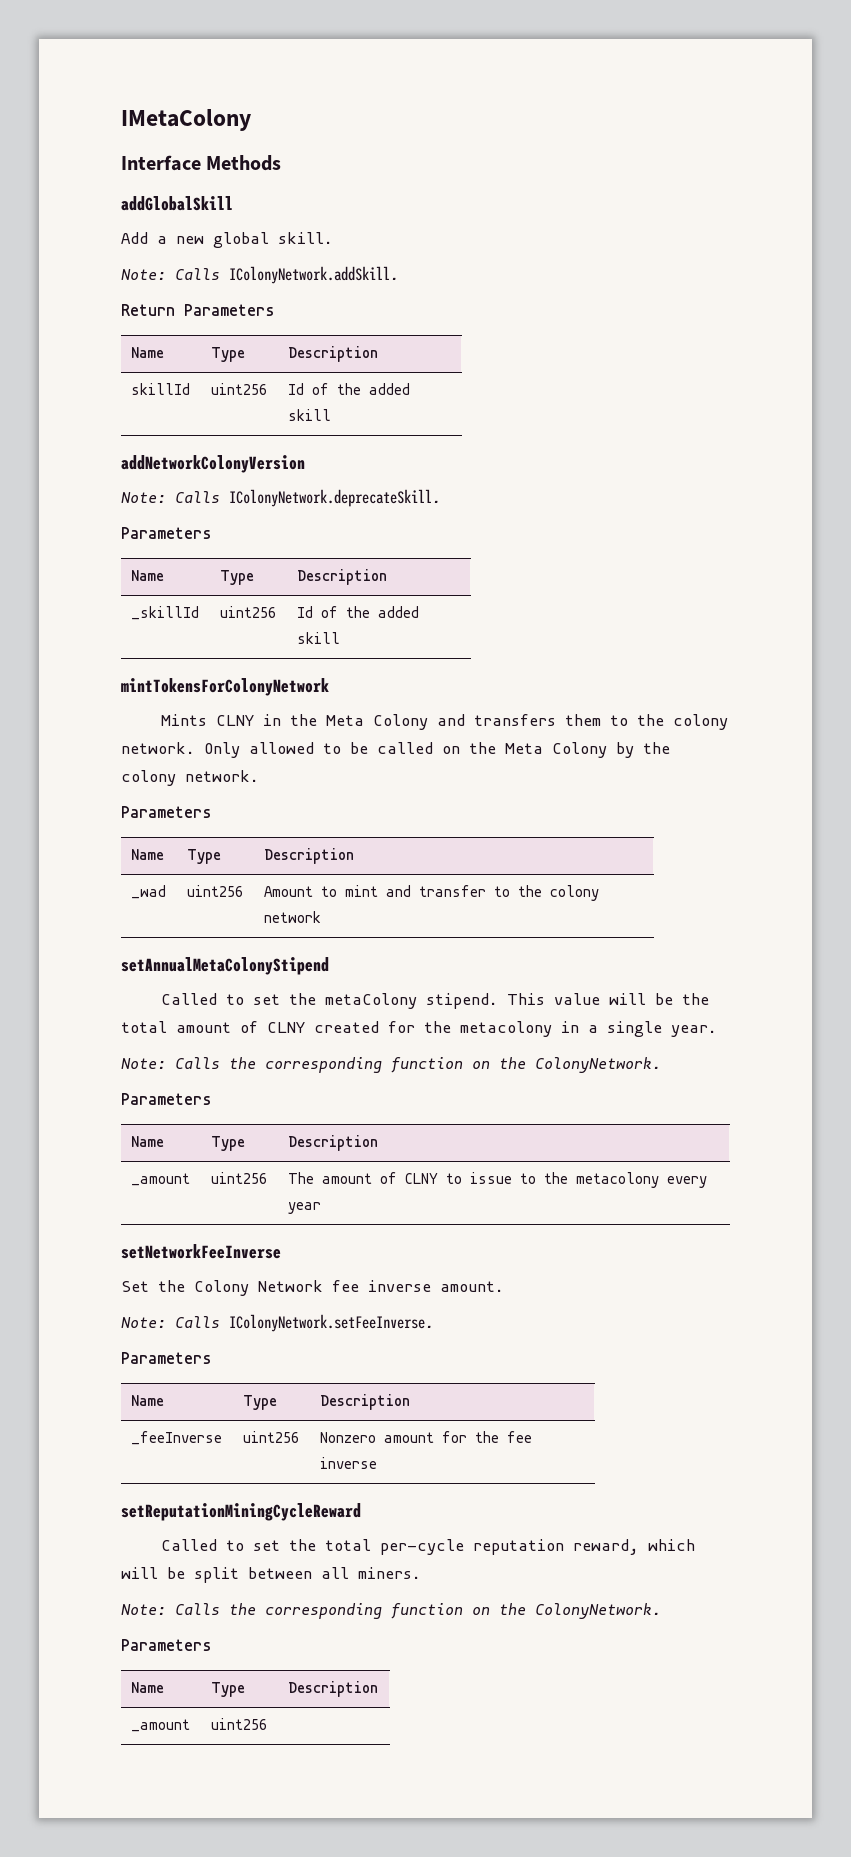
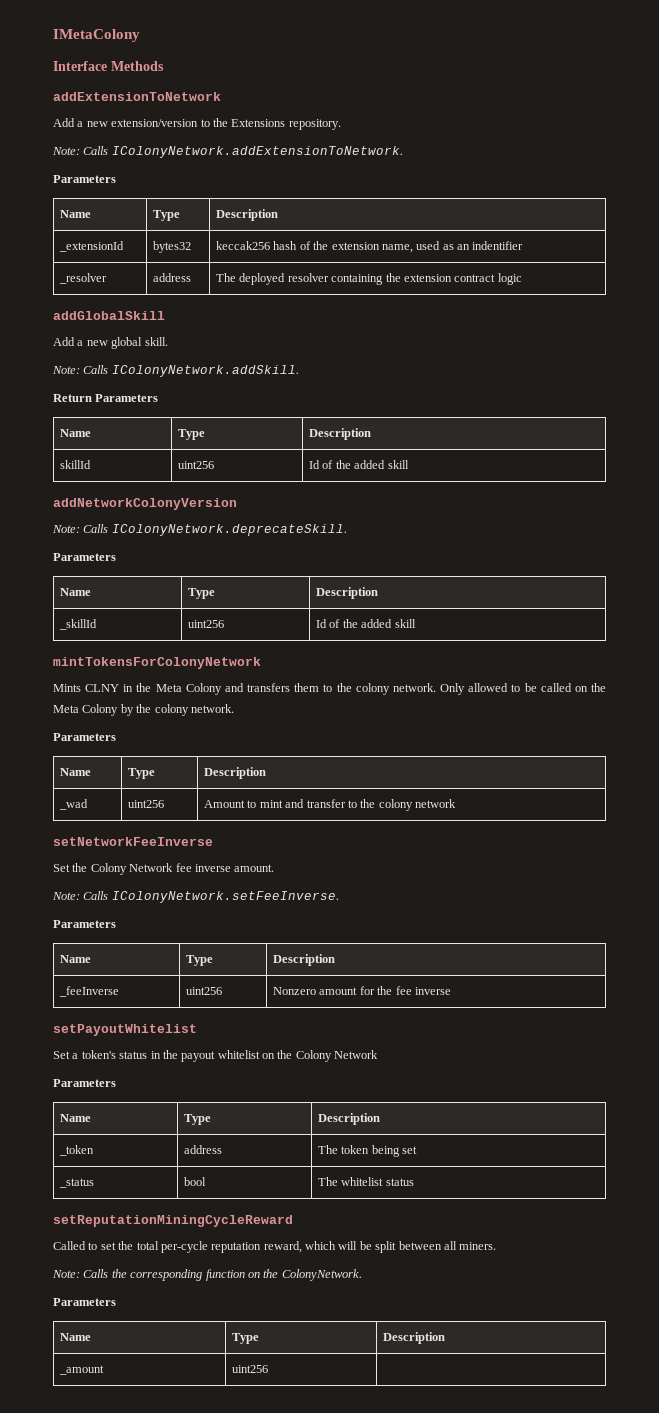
+ addExtensionToNetwork
+ Add a new extension/version to the Extensions repository.
+ Note: Calls IColonyNetwork.addExtensionToNetwork.
+ Parameters
+ Name | Type | Description
+ _extensionId | bytes32 | keccak256 hash of the extension name, used as an indentifier
+ _resolver | address | The deployed resolver containing the extension contract logic
- setAnnualMetaColonyStipend
- Called to set the metaColony stipend. This value will be the total amount of CLNY created for the metacolony in a single year.
- Note: Calls the corresponding function on the ColonyNetwork.
- Parameters
- Name | Type | Description
- _amount | uint256 | The amount of CLNY to issue to the metacolony every year
+ setPayoutWhitelist
+ Set a token's status in the payout whitelist on the Colony Network
+ Parameters
+ Name | Type | Description
+ _token | address | The token being set
+ _status | bool | The whitelist status

